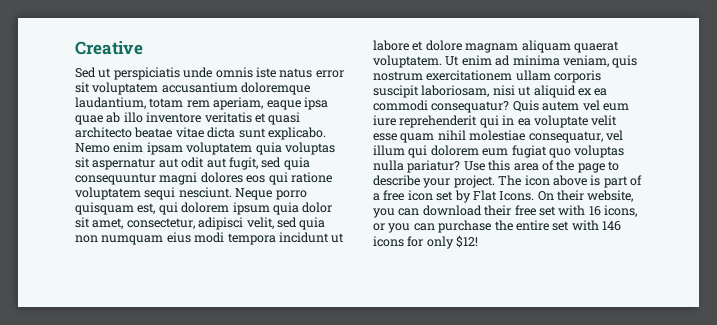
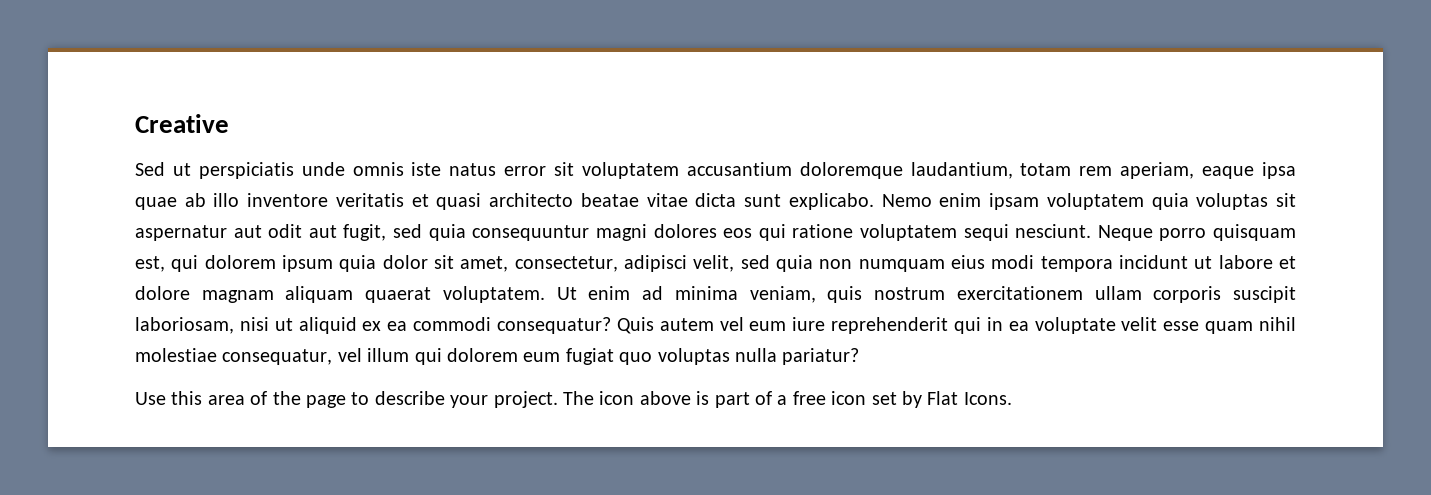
- Quis autem vel eum iure reprehenderit qui in ea voluptate velit esse quam nihil molestiae consequatur, vel illum qui dolorem eum fugiat quo voluptas nulla pariatur? Use this area of the page to describe your project.
+ Quis autem vel eum iure reprehenderit qui in ea voluptate velit esse quam nihil molestiae consequatur, vel illum qui dolorem eum fugiat quo voluptas nulla pariatur?
+ Use this area of the page to describe your project.
- On their website, you can download their free set with 16 icons, or you can purchase the entire set with 146 icons for only $12!

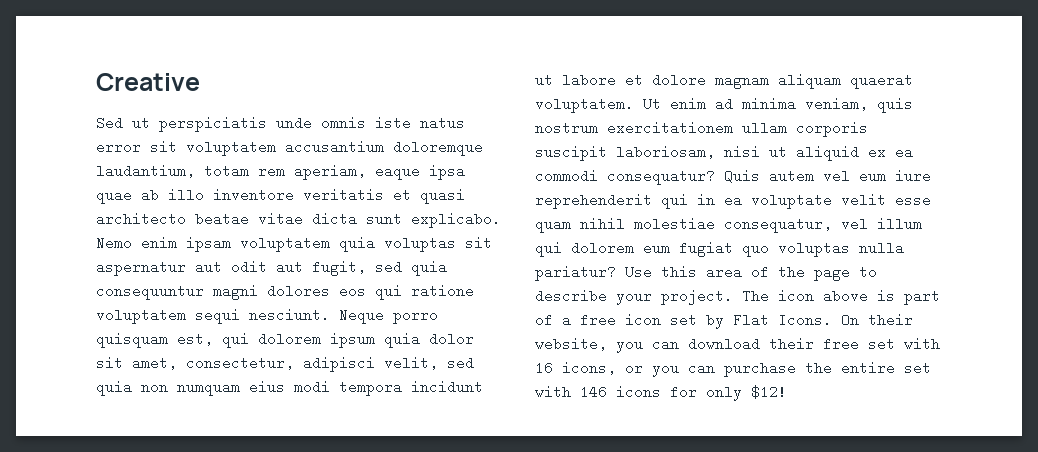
- Quis autem vel eum iure reprehenderit qui in ea voluptate velit esse quam nihil molestiae consequatur, vel illum qui dolorem eum fugiat quo voluptas nulla pariatur?
- Use this area of the page to describe your project.
+ Quis autem vel eum iure reprehenderit qui in ea voluptate velit esse quam nihil molestiae consequatur, vel illum qui dolorem eum fugiat quo voluptas nulla pariatur? Use this area of the page to describe your project.
+ On their website, you can download their free set with 16 icons, or you can purchase the entire set with 146 icons for only $12!

